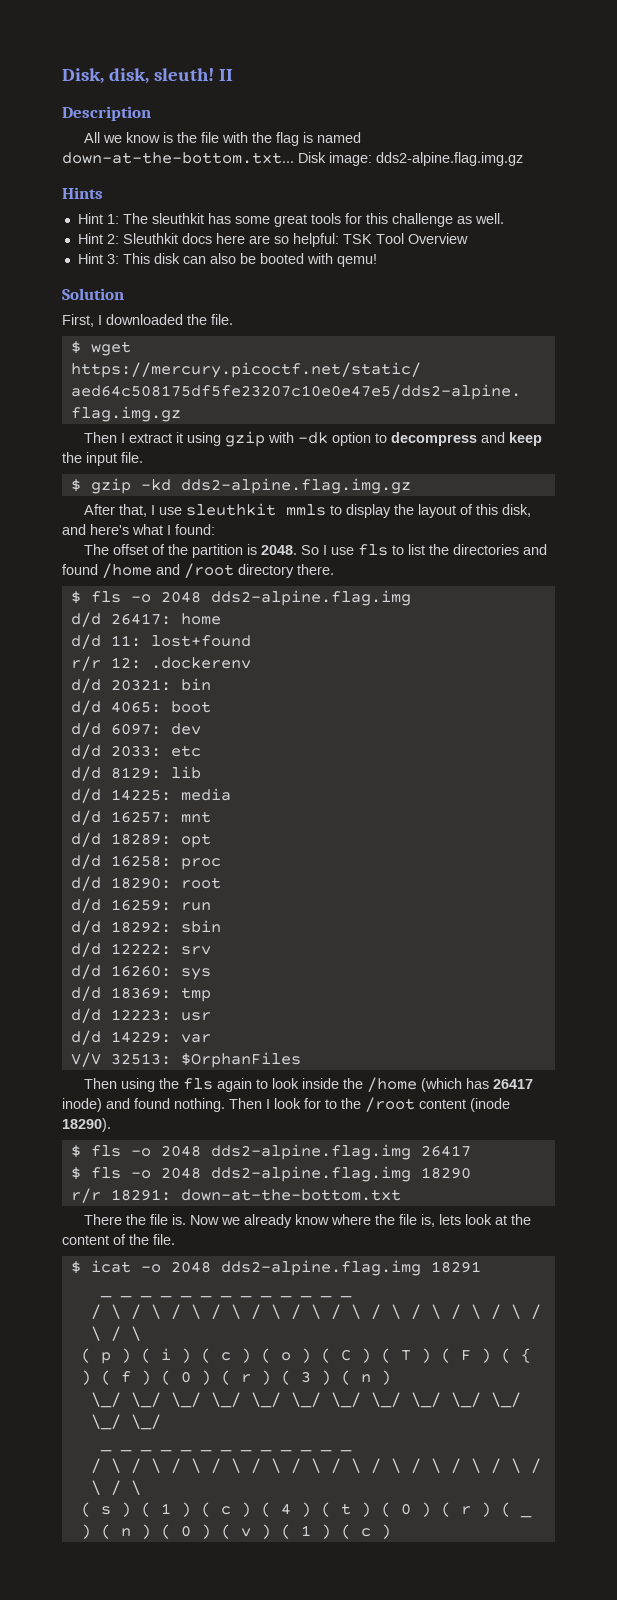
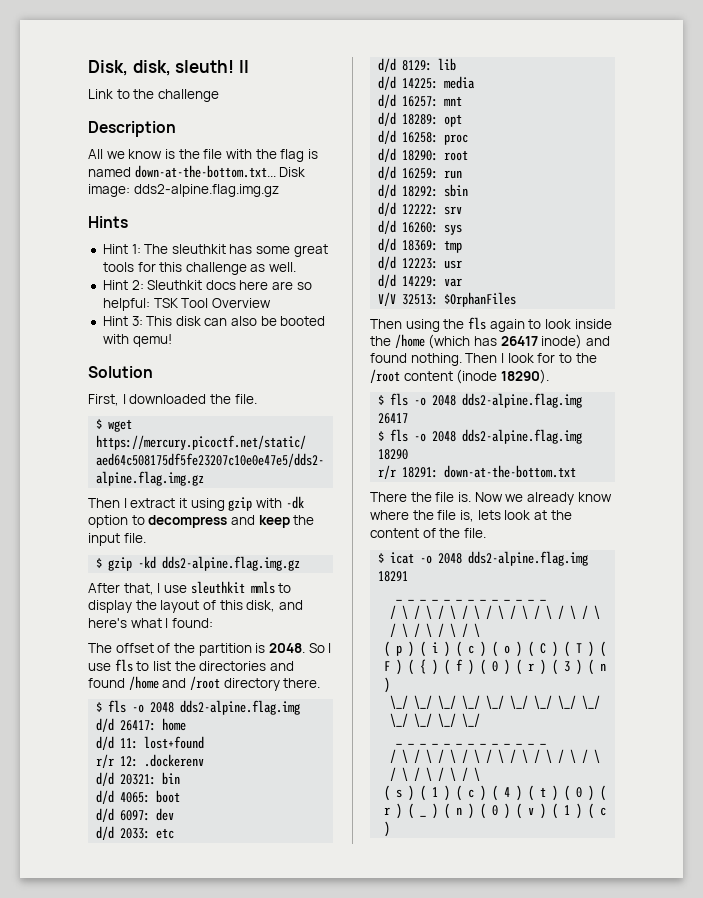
+ Link to the challenge

